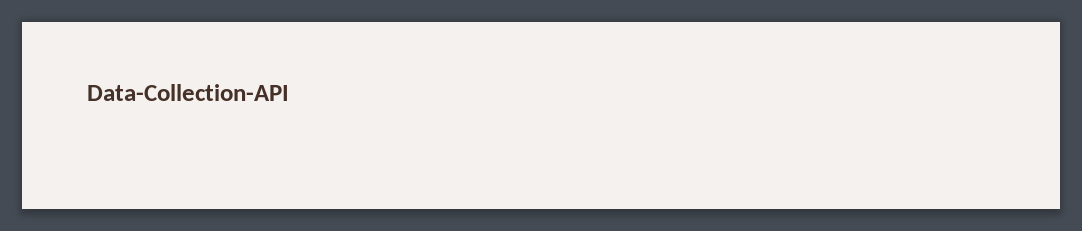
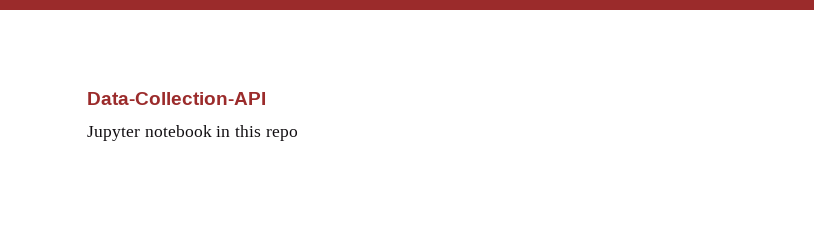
+ Jupyter notebook in this repo

